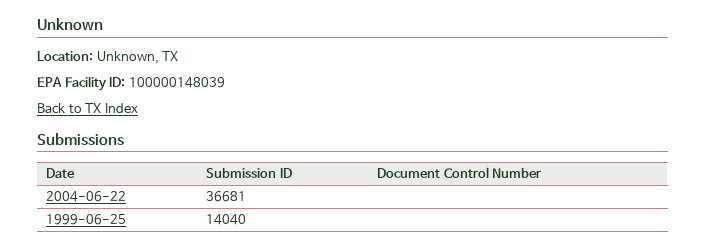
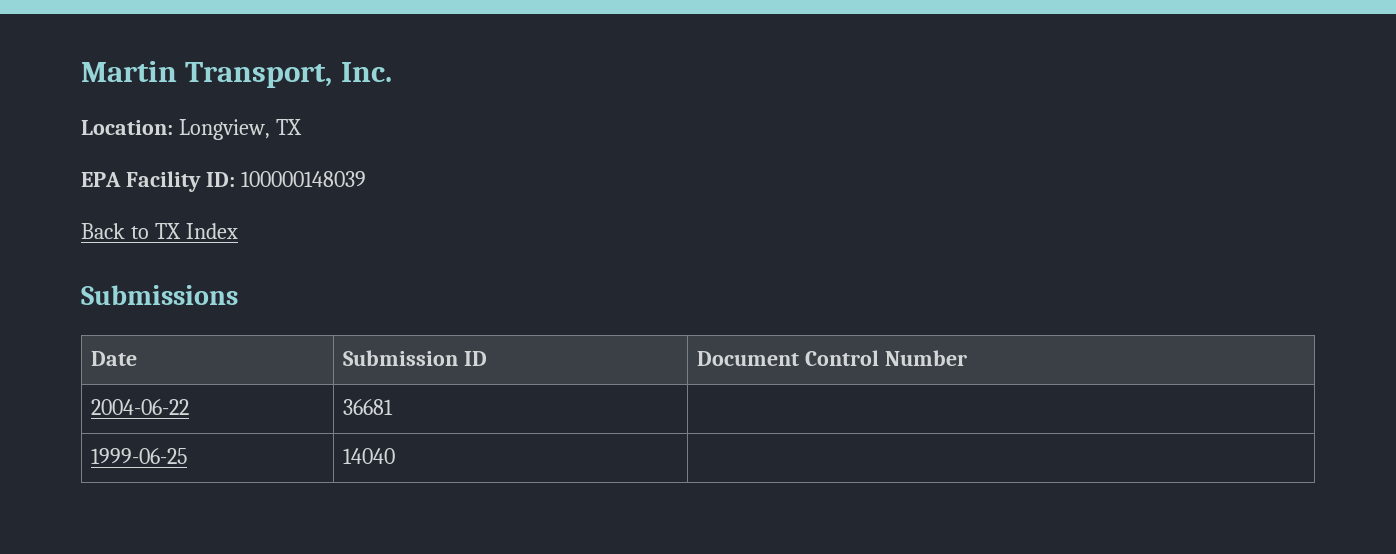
- Unknown
+ Martin Transport, Inc.
- Location: Unknown, TX
+ Location: Longview, TX

